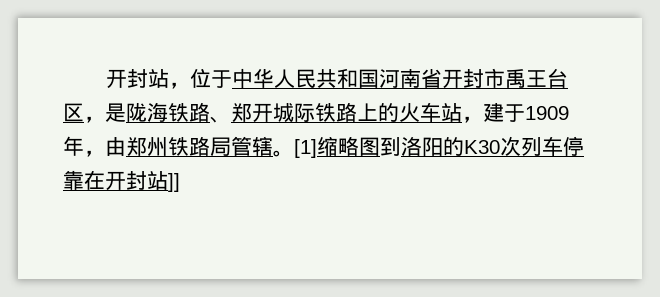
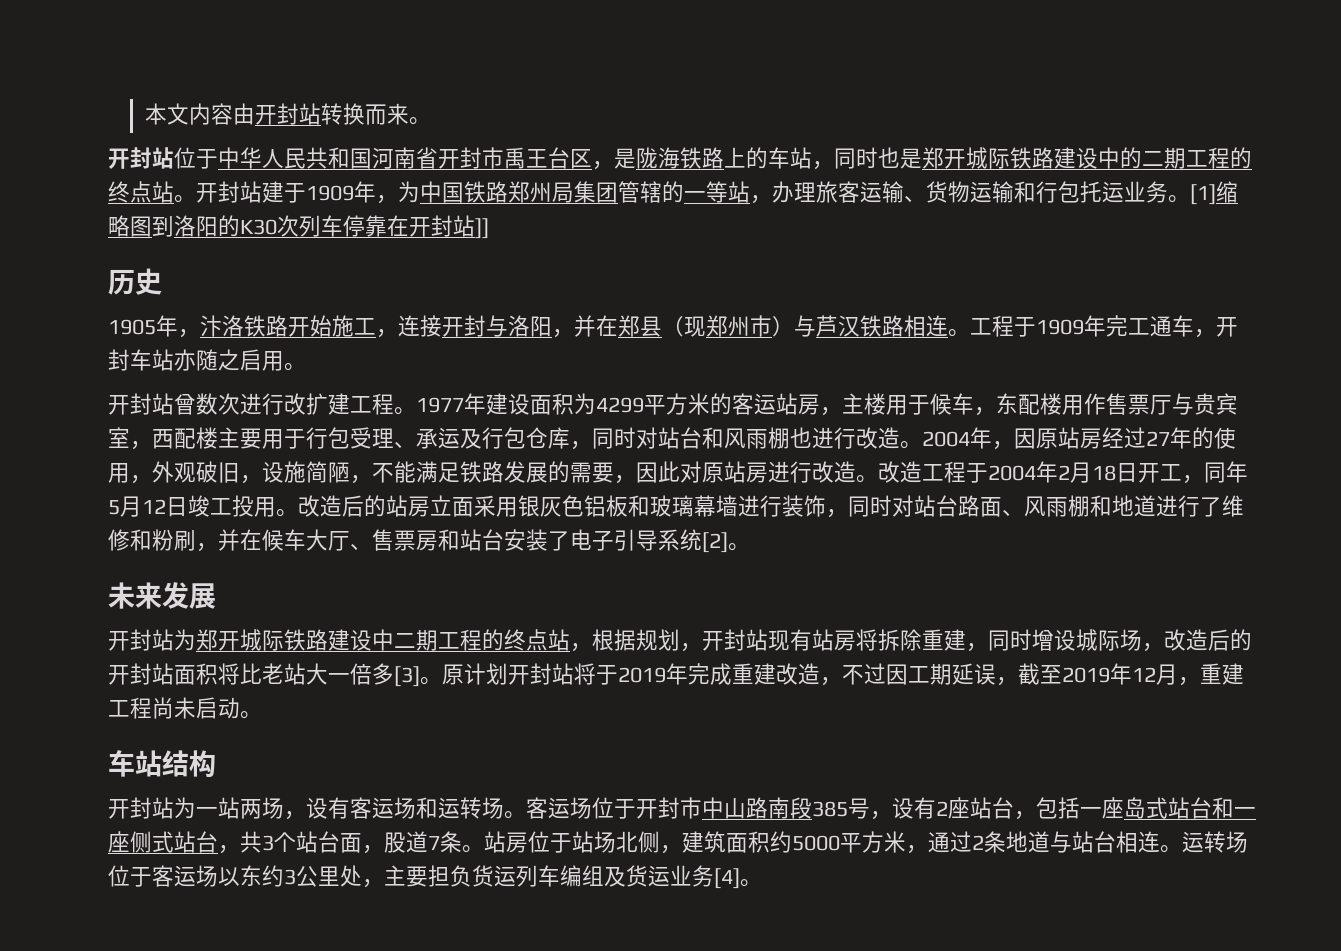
- 开封站，位于中华人民共和国河南省开封市禹王台区，是陇海铁路、郑开城际铁路上的火车站，建于1909年，由郑州铁路局管辖。
+ 本文内容由开封站转换而来。
+ 开封站位于中华人民共和国河南省开封市禹王台区，是陇海铁路上的车站，同时也是郑开城际铁路建设中的二期工程的终点站。开封站建于1909年，为中国铁路郑州局集团管辖的一等站，办理旅客运输、货物运输和行包托运业务。
+ 历史
+ 1905年，汴洛铁路开始施工，连接开封与洛阳，并在郑县（现郑州市）与芦汉铁路相连。工程于1909年完工通车，开封车站亦随之启用。
+ 开封站曾数次进行改扩建工程。1977年建设面积为4299平方米的客运站房，主楼用于候车，东配楼用作售票厅与贵宾室，西配楼主要用于行包受理、承运及行包仓库，同时对站台和风雨棚也进行改造。2004年，因原站房经过27年的使用，外观破旧，设施简陋，不能满足铁路发展的需要，因此对原站房进行改造。改造工程于2004年2月18日开工，同年5月12日竣工投用。改造后的站房立面采用银灰色铝板和玻璃幕墙进行装饰，同时对站台路面、风雨棚和地道进行了维修和粉刷，并在候车大厅、售票房和站台安装了电子引导系统[2]。
+ 未来发展
+ 开封站为郑开城际铁路建设中二期工程的终点站，根据规划，开封站现有站房将拆除重建，同时增设城际场，改造后的开封站面积将比老站大一倍多[3]。原计划开封站将于2019年完成重建改造，不过因工期延误，截至2019年12月，重建工程尚未启动。
+ 车站结构
+ 开封站为一站两场，设有客运场和运转场。客运场位于开封市中山路南段385号，设有2座站台，包括一座岛式站台和一座侧式站台，共3个站台面，股道7条。站房位于站场北侧，建筑面积约5000平方米，通过2条地道与站台相连。运转场位于客运场以东约3公里处，主要担负货运列车编组及货运业务[4]。

